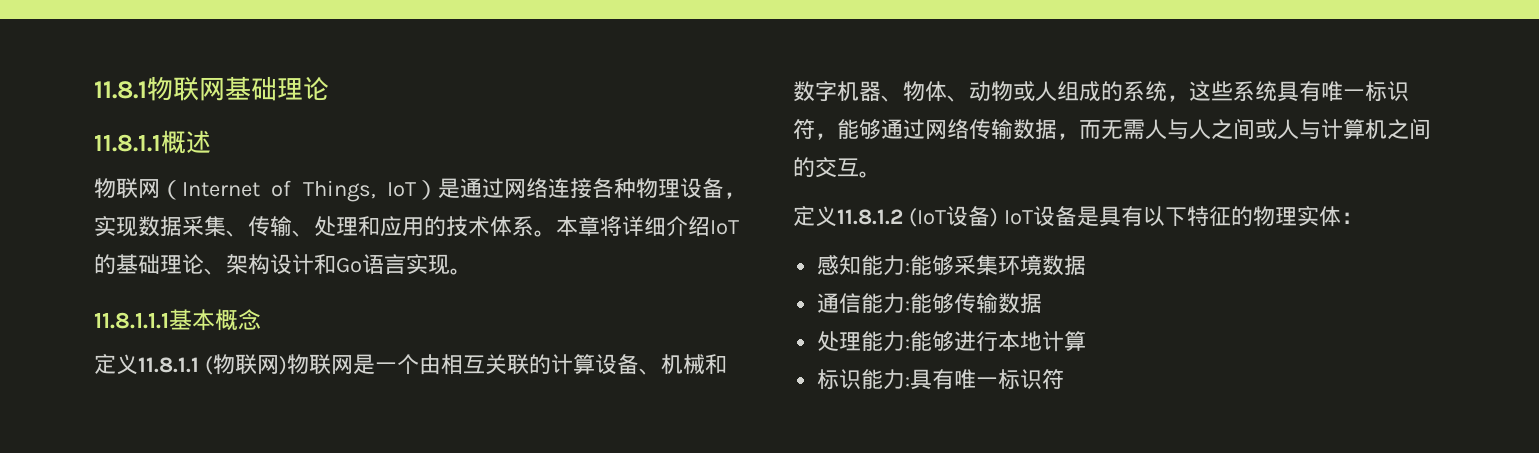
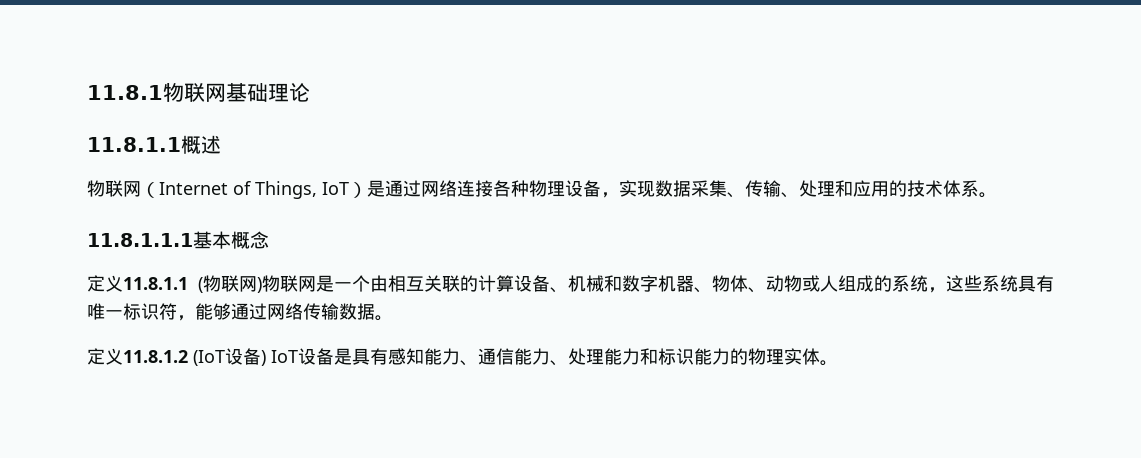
- 本章将详细介绍IoT的基础理论、架构设计和Go语言实现。
- 定义11.8.1.1 (物联网)物联网是一个由相互关联的计算设备、机械和数字机器、物体、动物或人组成的系统，这些系统具有唯一标识符，能够通过网络传输数据，而无需人与人之间或人与计算机之间的交互。
+ 定义11.8.1.1 (物联网)物联网是一个由相互关联的计算设备、机械和数字机器、物体、动物或人组成的系统，这些系统具有唯一标识符，能够通过网络传输数据。
- 定义11.8.1.2 (IoT设备) IoT设备是具有以下特征的物理实体：
- 感知能力:能够采集环境数据
- 通信能力:能够传输数据
- 处理能力:能够进行本地计算
- 标识能力:具有唯一标识符
+ 定义11.8.1.2 (IoT设备) IoT设备是具有感知能力、通信能力、处理能力和标识能力的物理实体。

